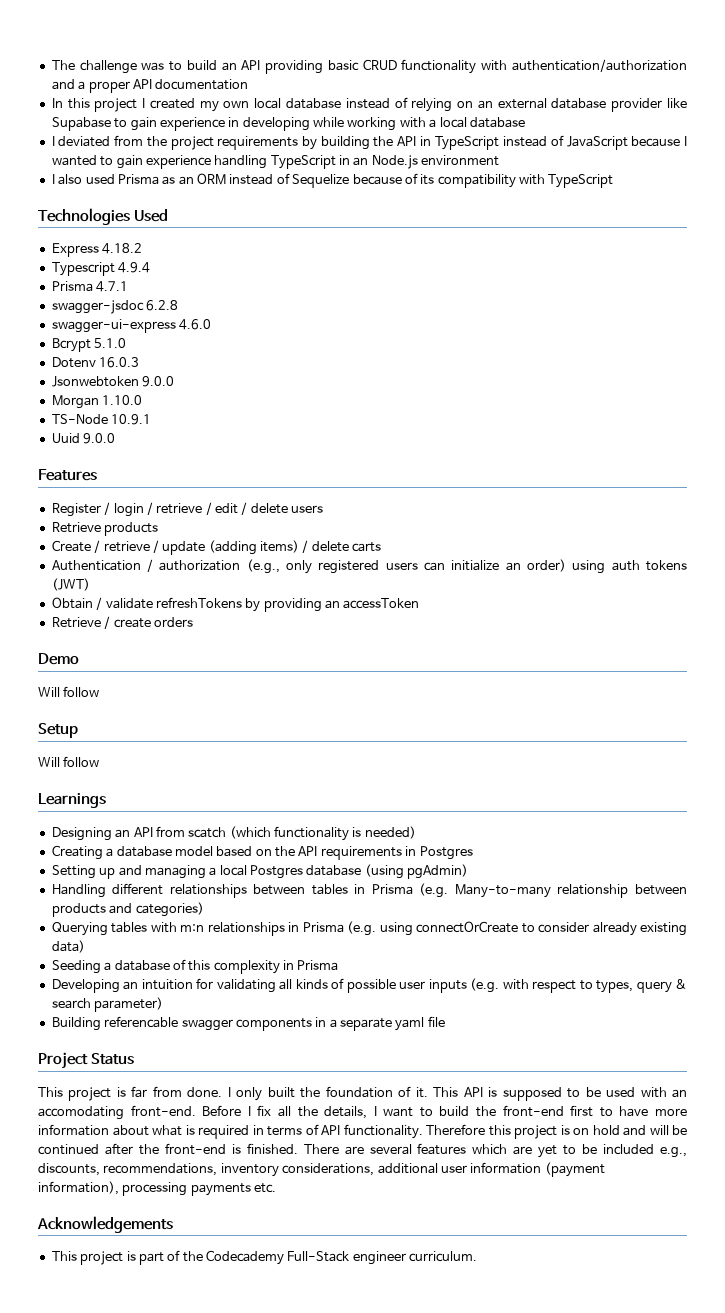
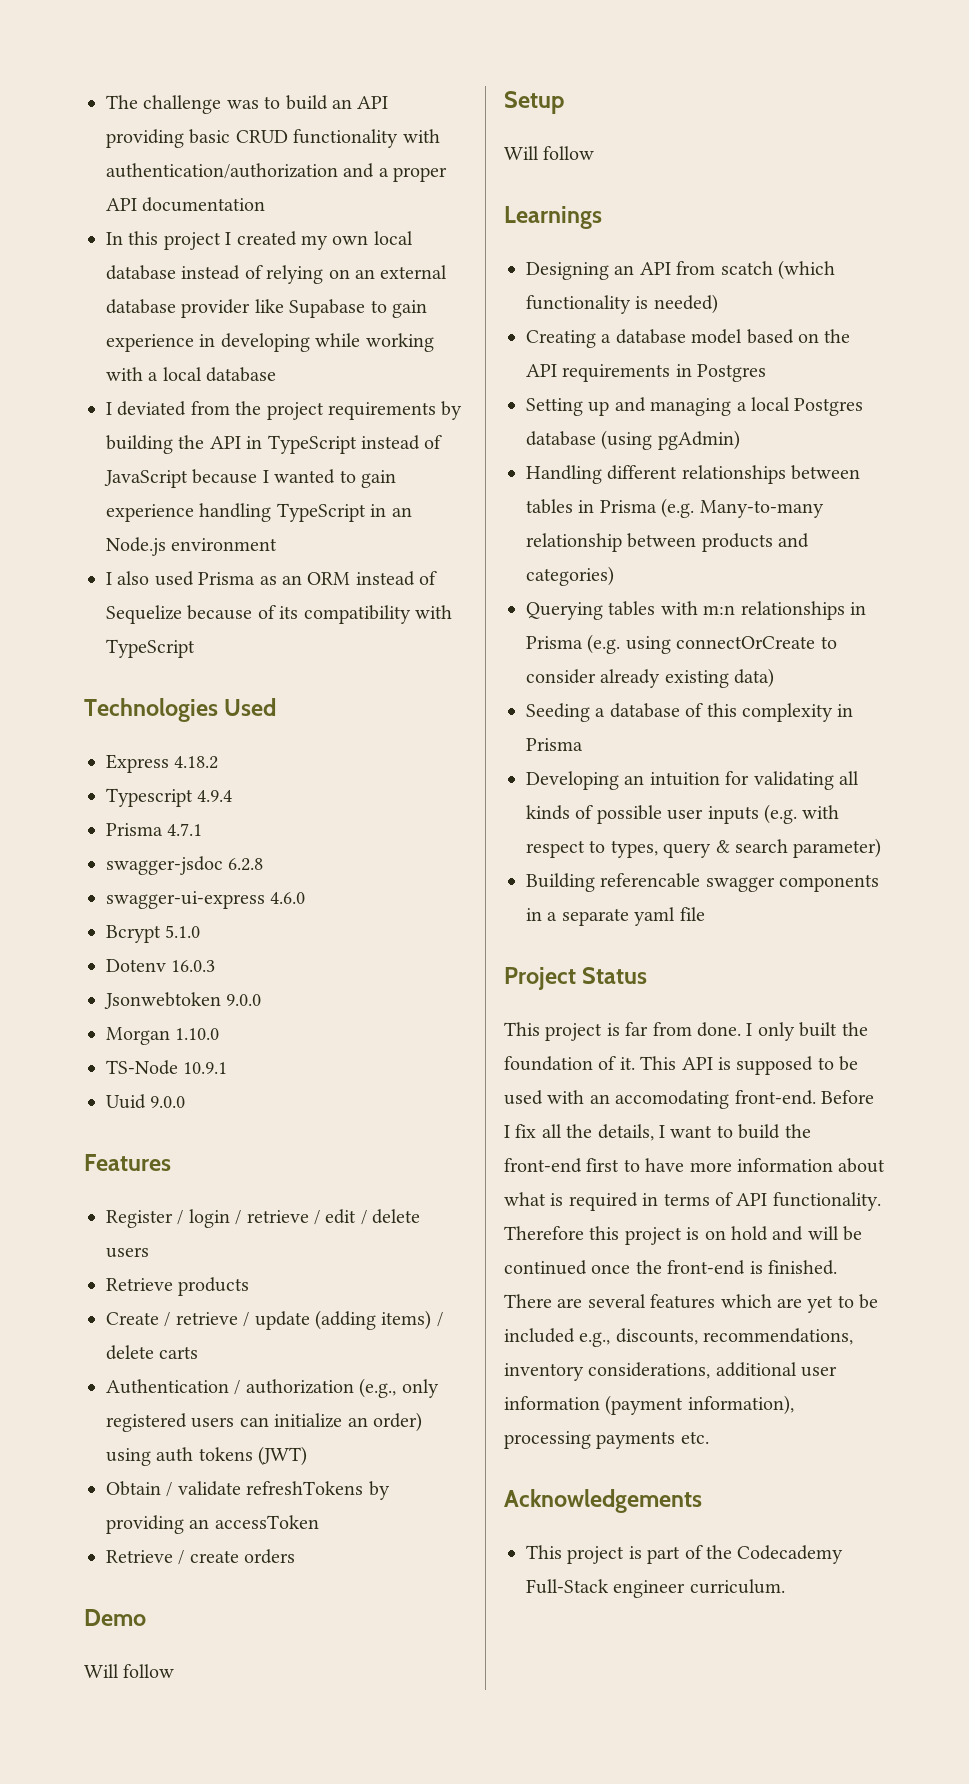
- Therefore this project is on hold and will be continued after the front-end is finished.
+ Therefore this project is on hold and will be continued once the front-end is finished.

